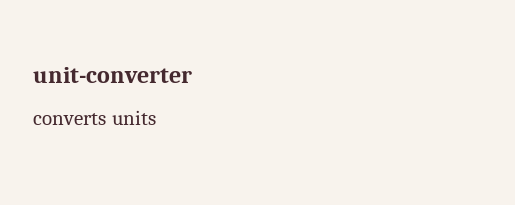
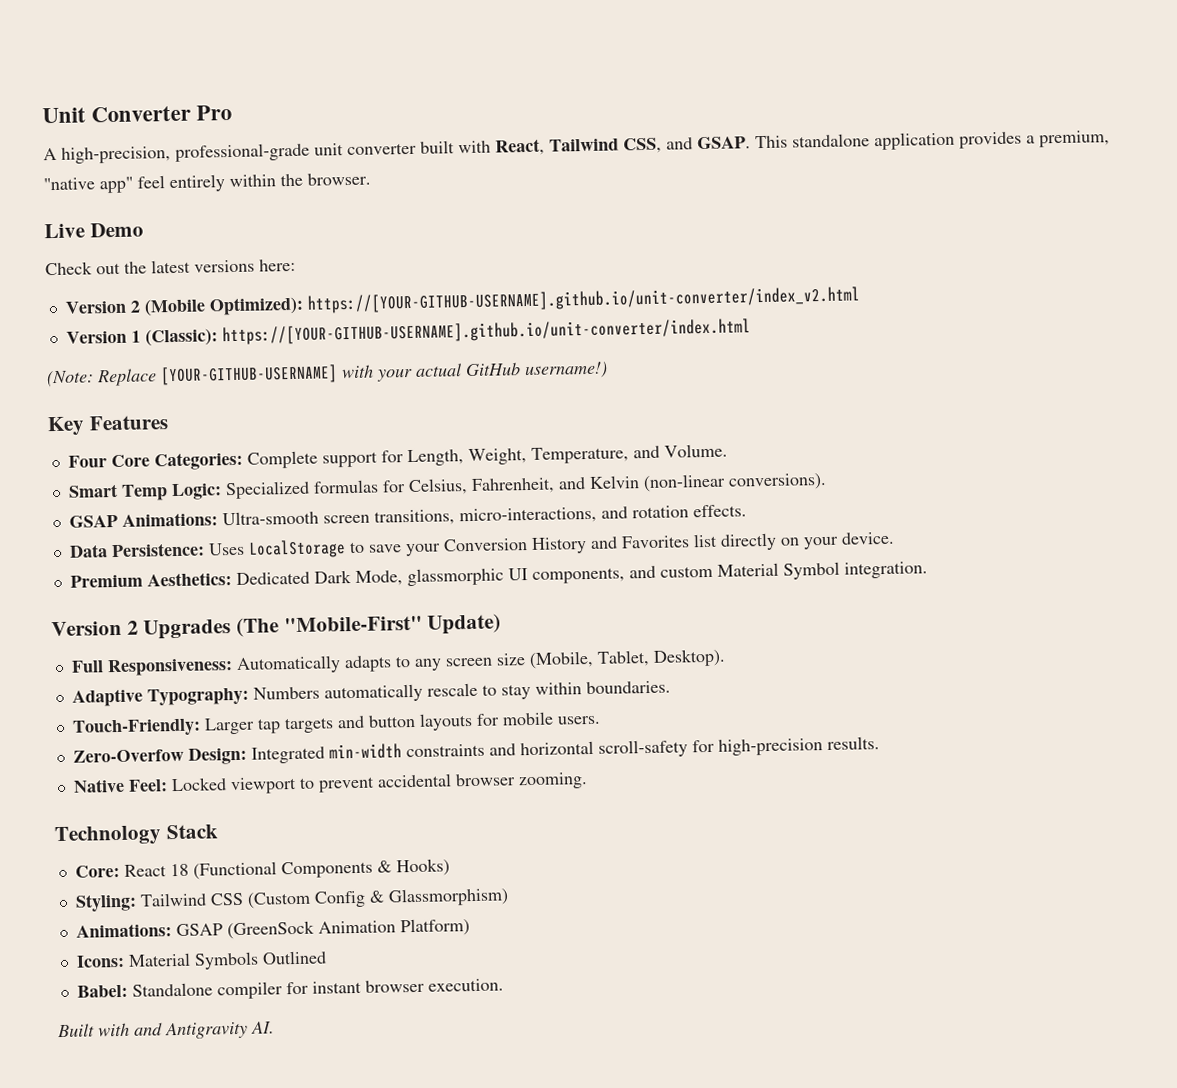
- unit-converter
- converts units
+ Unit Converter Pro
+ A high-precision, professional-grade unit converter built with React, Tailwind CSS, and GSAP. This standalone application provides a premium, "native app" feel entirely within the browser.
+ Live Demo
+ Check out the latest versions here:
+ Version 2 (Mobile Optimized): https://[YOUR-GITHUB-USERNAME].github.io/unit-converter/index_v2.html
+ Version 1 (Classic): https://[YOUR-GITHUB-USERNAME].github.io/unit-converter/index.html
+ (Note: Replace [YOUR-GITHUB-USERNAME] with your actual GitHub username!)
+ Key Features
+ Four Core Categories: Complete support for Length, Weight, Temperature, and Volume.
+ Smart Temp Logic: Specialized formulas for Celsius, Fahrenheit, and Kelvin (non-linear conversions).
+ GSAP Animations: Ultra-smooth screen transitions, micro-interactions, and rotation effects.
+ Data Persistence: Uses LocalStorage to save your Conversion History and Favorites list directly on your device.
+ Premium Aesthetics: Dedicated Dark Mode, glassmorphic UI components, and custom Material Symbol integration.
+ Version 2 Upgrades (The "Mobile-First" Update)
+ Full Responsiveness: Automatically adapts to any screen size (Mobile, Tablet, Desktop).
+ Adaptive Typography: Numbers automatically rescale to stay within boundaries.
+ Touch-Friendly: Larger tap targets and button layouts for mobile users.
+ Zero-Overfow Design: Integrated min-width constraints and horizontal scroll-safety for high-precision results.
+ Native Feel: Locked viewport to prevent accidental browser zooming.
+ Technology Stack
+ Core: React 18 (Functional Components & Hooks)
+ Styling: Tailwind CSS (Custom Config & Glassmorphism)
+ Animations: GSAP (GreenSock Animation Platform)
+ Icons: Material Symbols Outlined
+ Babel: Standalone compiler for instant browser execution.
+ Built with and Antigravity AI.

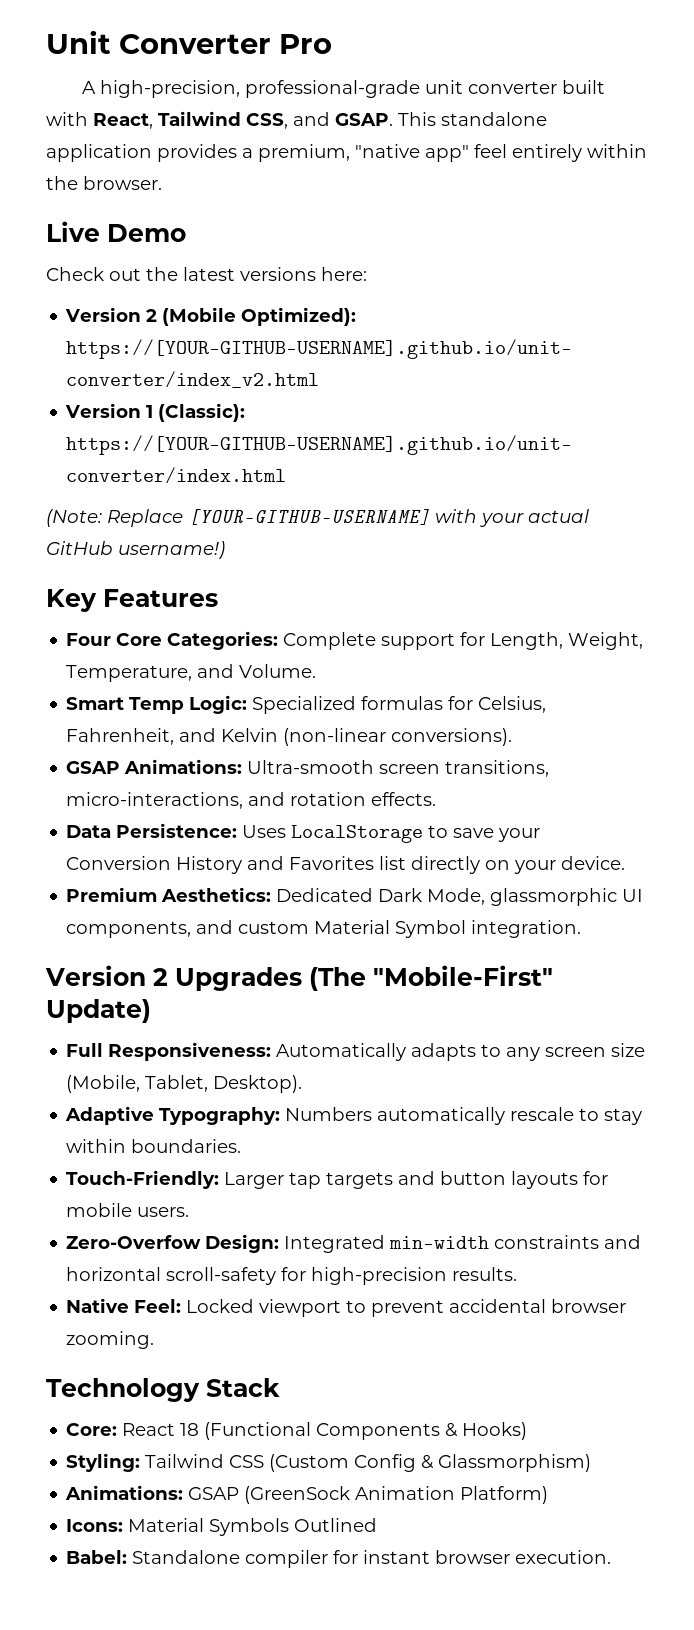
- Built with and Antigravity AI.

